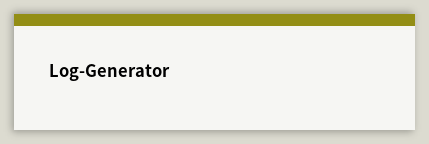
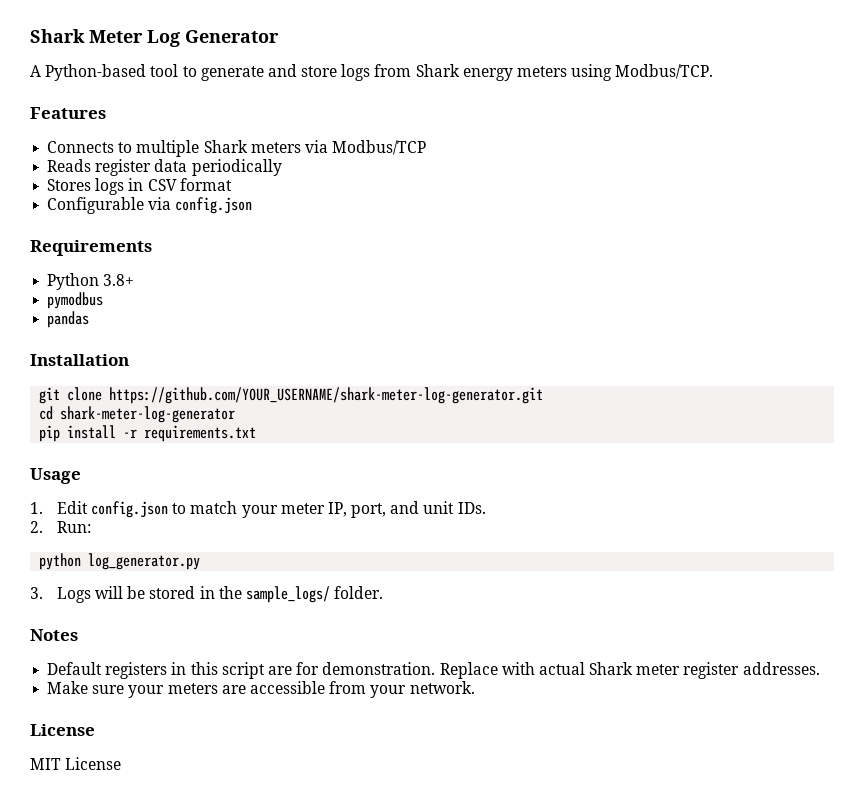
- Log-Generator
+ Shark Meter Log Generator
+ A Python-based tool to generate and store logs from Shark energy meters using Modbus/TCP.
+ Features
+ Connects to multiple Shark meters via Modbus/TCP
+ Reads register data periodically
+ Stores logs in CSV format
+ Configurable via config.json
+ Requirements
+ Python 3.8+
+ pymodbus
+ pandas
+ Installation
+ git clone https://github.com/YOUR_USERNAME/shark-meter-log-generator.git
+ cd shark-meter-log-generator
+ pip install -r requirements.txt
+ Usage
+ 1. Edit config.json to match your meter IP, port, and unit IDs.
+ 2. Run:
+ python log_generator.py
+ 3. Logs will be stored in the sample_logs/ folder.
+ Notes
+ Default registers in this script are for demonstration. Replace with actual Shark meter register addresses.
+ Make sure your meters are accessible from your network.
+ License
+ MIT License

